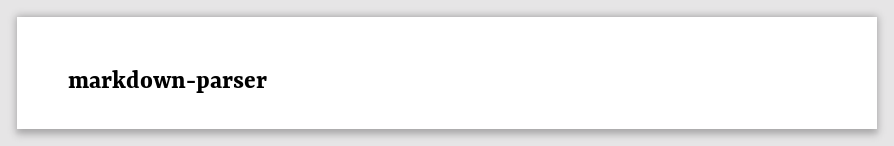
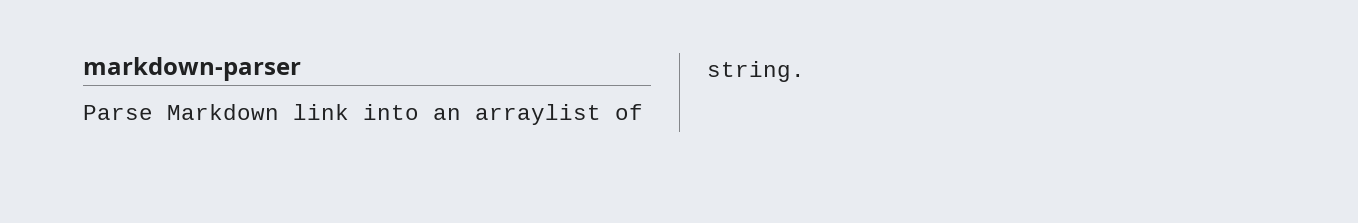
+ Parse Markdown link into an arraylist of string.

